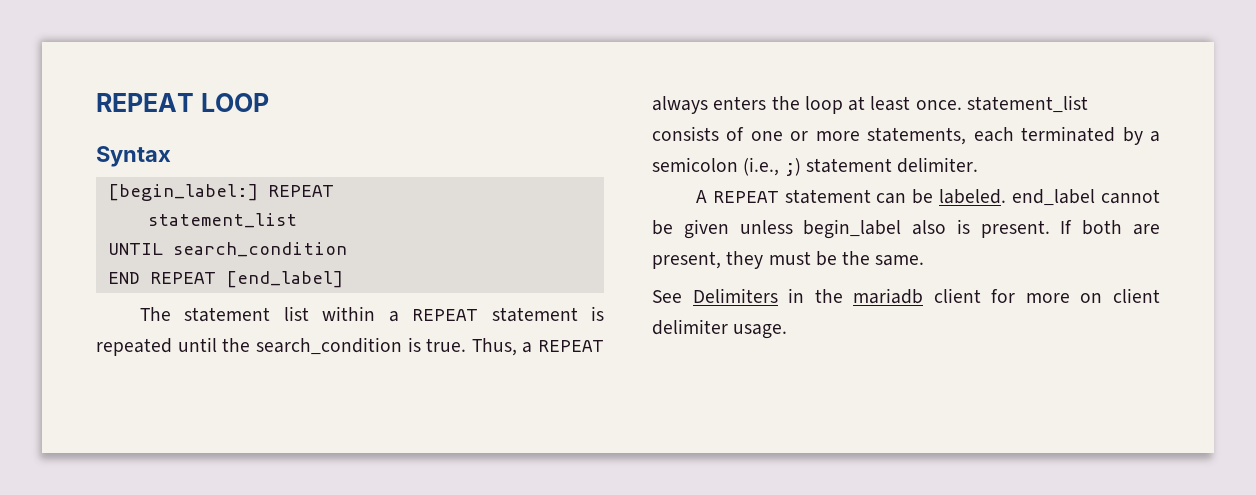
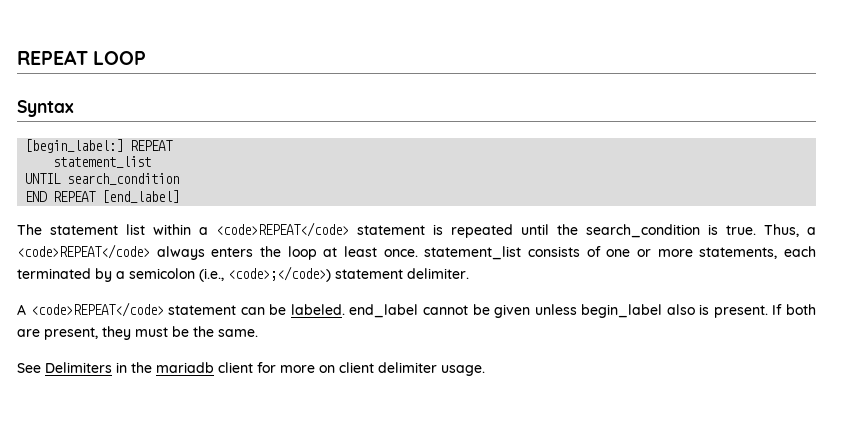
- The statement list within a REPEAT statement is repeated until the search_condition is true.
+ The statement list within a <code>REPEAT</code> statement is repeated until the search_condition is true.
- Thus, a REPEAT always enters the loop at least once. statement_list consists of one or more statements, each terminated by a semicolon (i.e., ;) statement delimiter.
+ Thus, a <code>REPEAT</code> always enters the loop at least once. statement_list consists of one or more statements, each terminated by a semicolon (i.e., <code>;</code>) statement delimiter.
- A REPEAT statement can be labeled. end_label cannot be given unless begin_label also is present.
+ A <code>REPEAT</code> statement can be labeled. end_label cannot be given unless begin_label also is present.

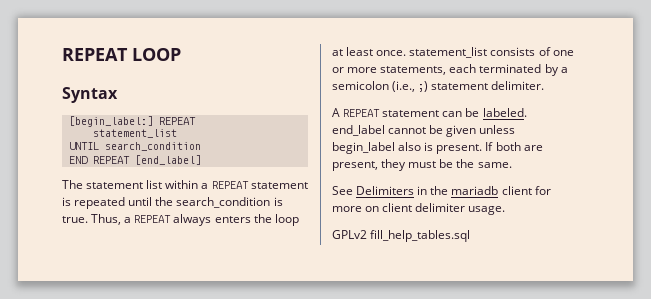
- The statement list within a <code>REPEAT</code> statement is repeated until the search_condition is true.
+ The statement list within a REPEAT statement is repeated until the search_condition is true.
- Thus, a <code>REPEAT</code> always enters the loop at least once. statement_list consists of one or more statements, each terminated by a semicolon (i.e., <code>;</code>) statement delimiter.
+ Thus, a REPEAT always enters the loop at least once. statement_list consists of one or more statements, each terminated by a semicolon (i.e., ;) statement delimiter.
- A <code>REPEAT</code> statement can be labeled. end_label cannot be given unless begin_label also is present.
+ A REPEAT statement can be labeled. end_label cannot be given unless begin_label also is present.
+ GPLv2 fill_help_tables.sql

